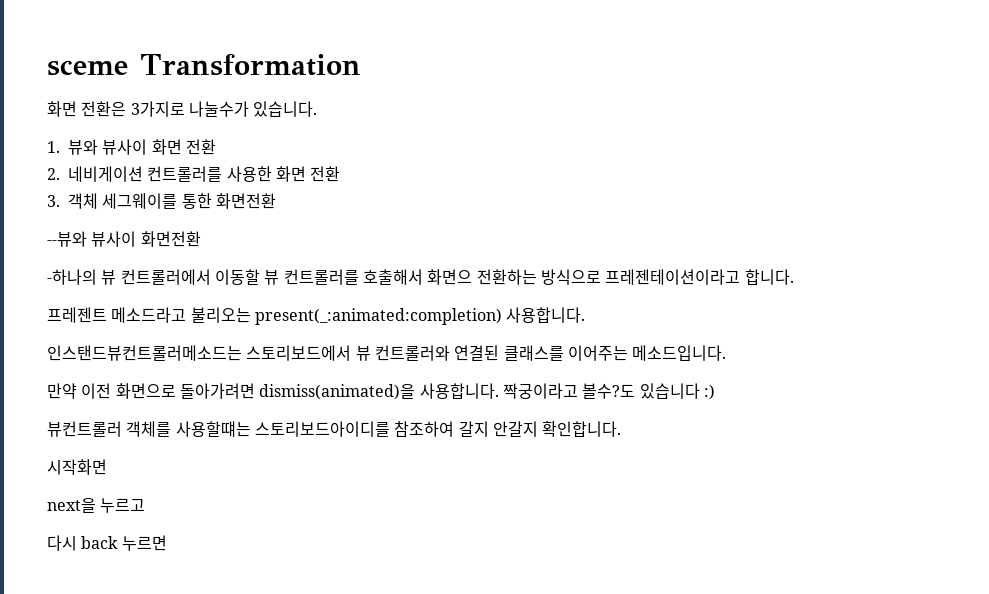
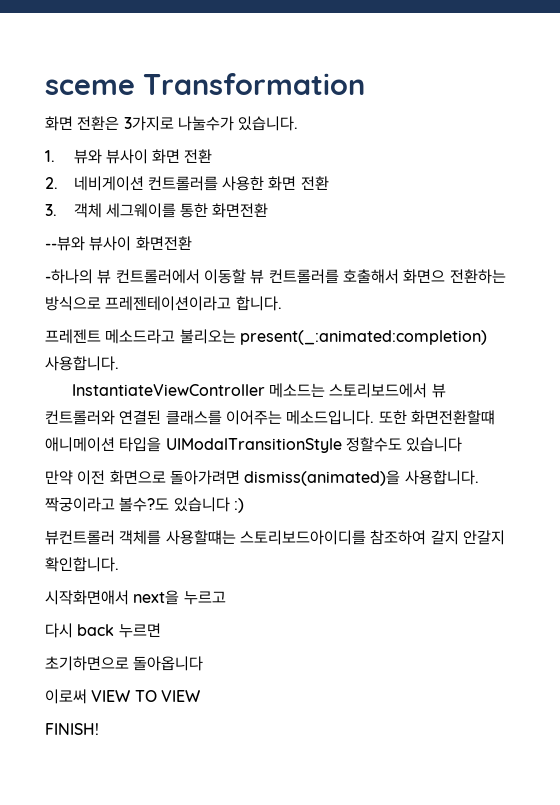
- 인스탠드뷰컨트롤러메소드는 스토리보드에서 뷰 컨트롤러와 연결된 클래스를 이어주는 메소드입니다.
+ InstantiateViewController 메소드는 스토리보드에서 뷰 컨트롤러와 연결된 클래스를 이어주는 메소드입니다. 또한 화면전환할떄 애니메이션 타입을 UIModalTransitionStyle 정할수도 있습니다
- 시작화면
- next을 누르고
+ 시작화면애서 next을 누르고
+ 초기하면으로 돌아옵니다
+ 이로써 VIEW TO VIEW
+ FINISH!

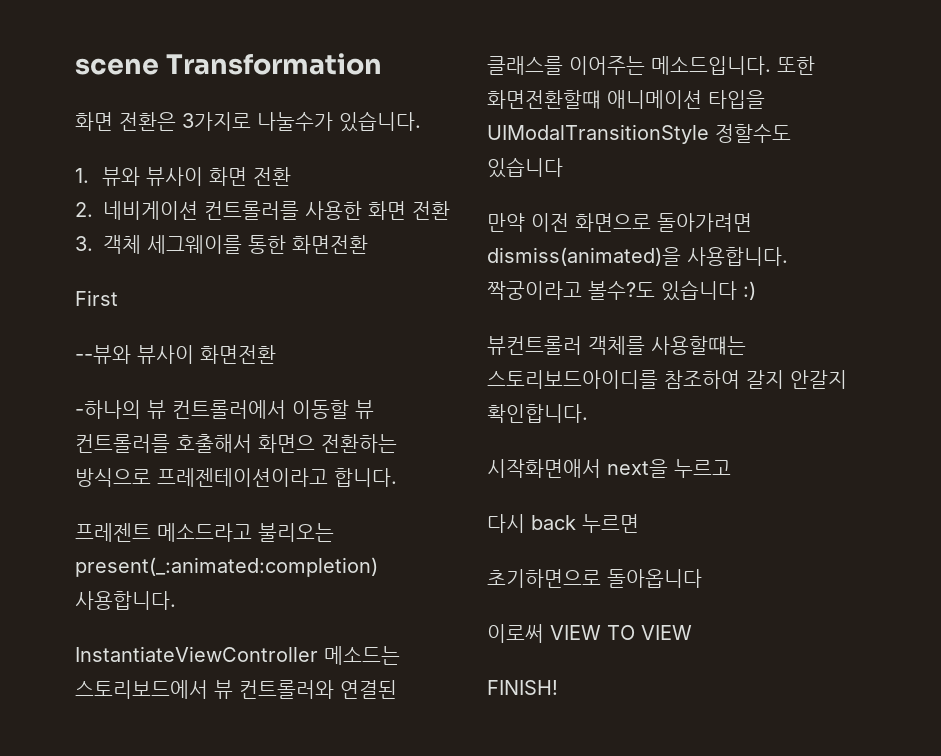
- sceme Transformation
+ scene Transformation
+ First

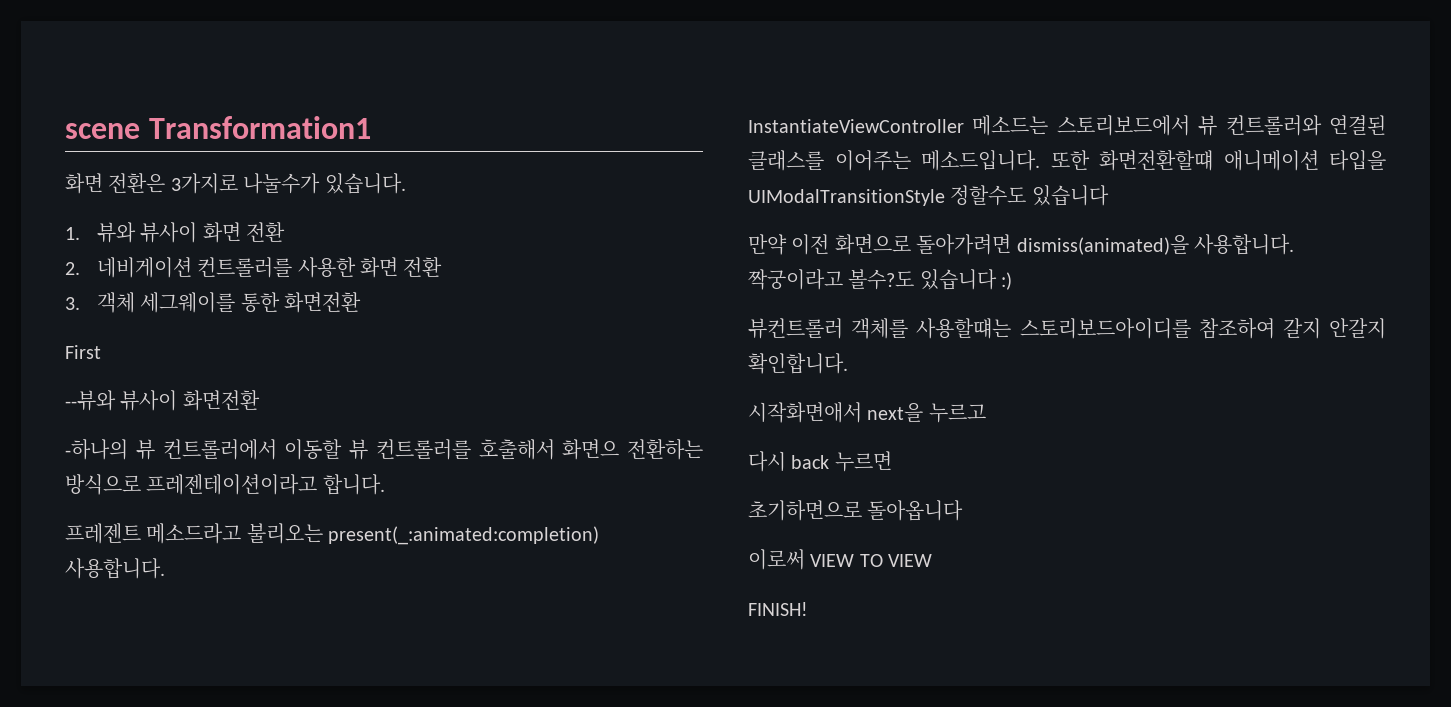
- scene Transformation
+ scene Transformation1

